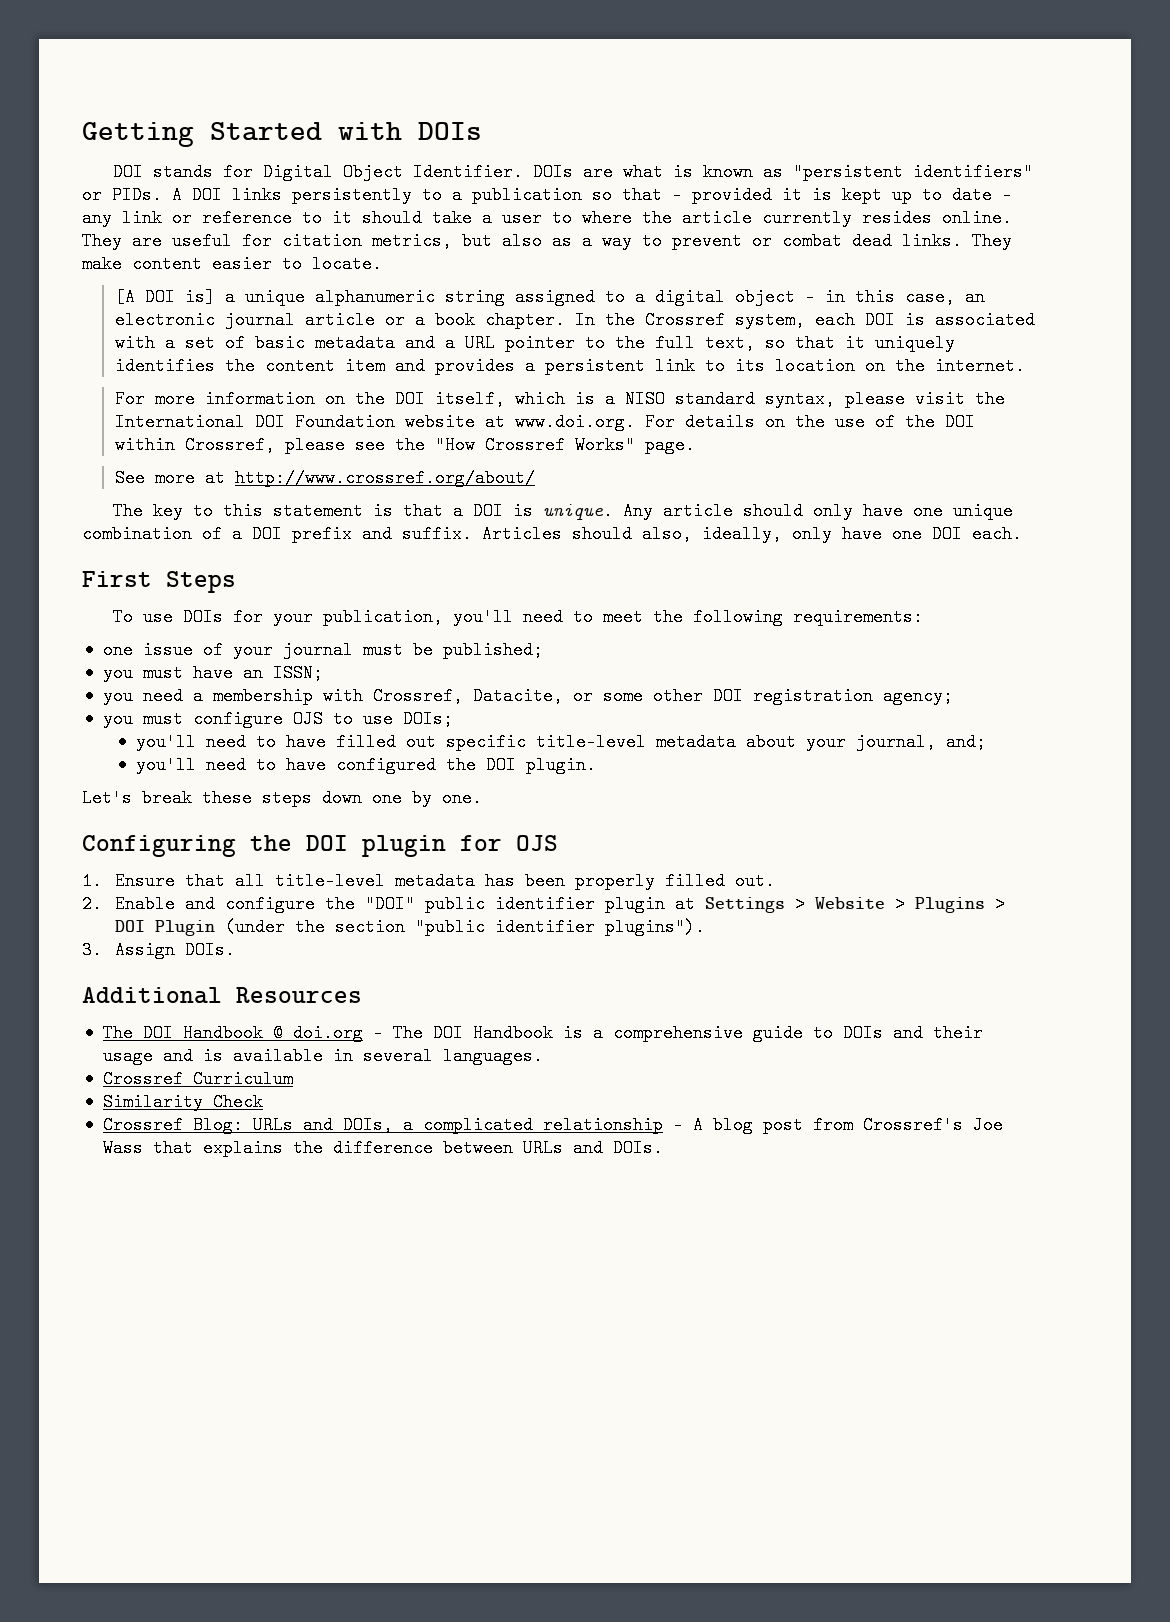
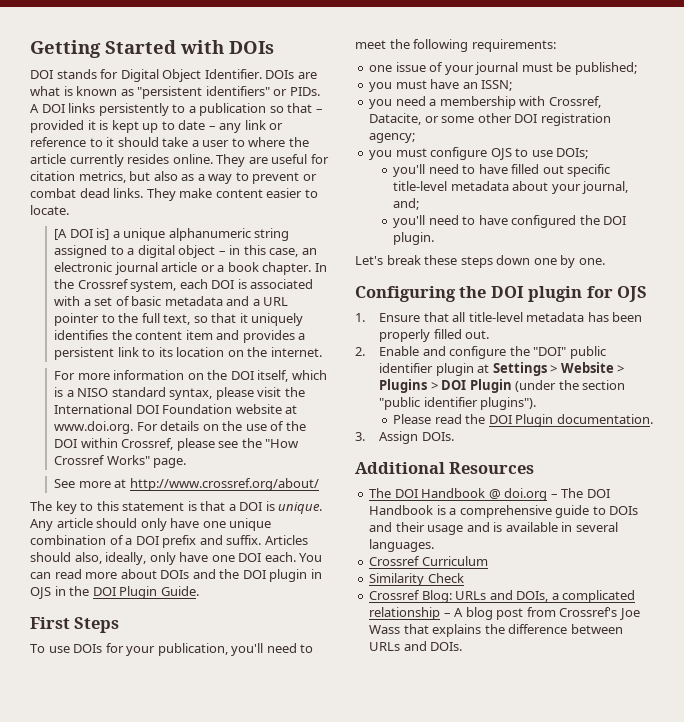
+ You can read more about DOIs and the DOI plugin in OJS in the DOI Plugin Guide.
+ Please read the DOI Plugin documentation.

